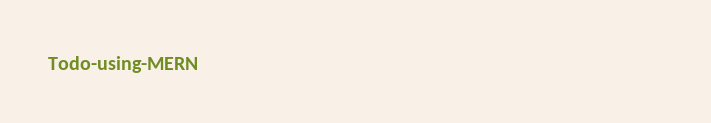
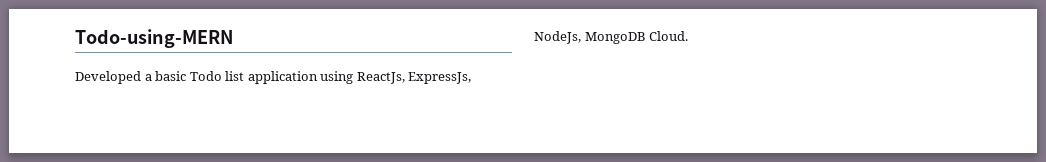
+ Developed a basic Todo list application using ReactJs, ExpressJs, NodeJs, MongoDB Cloud.

